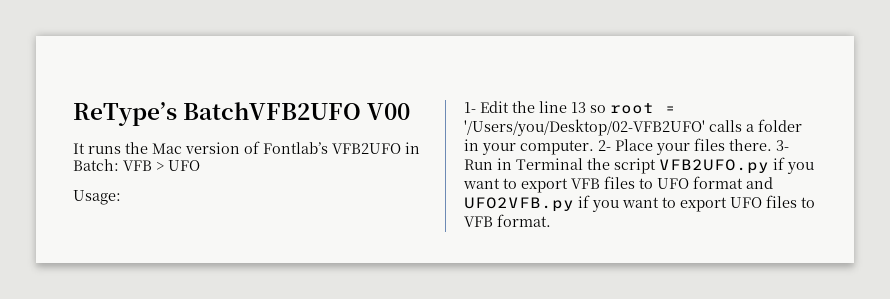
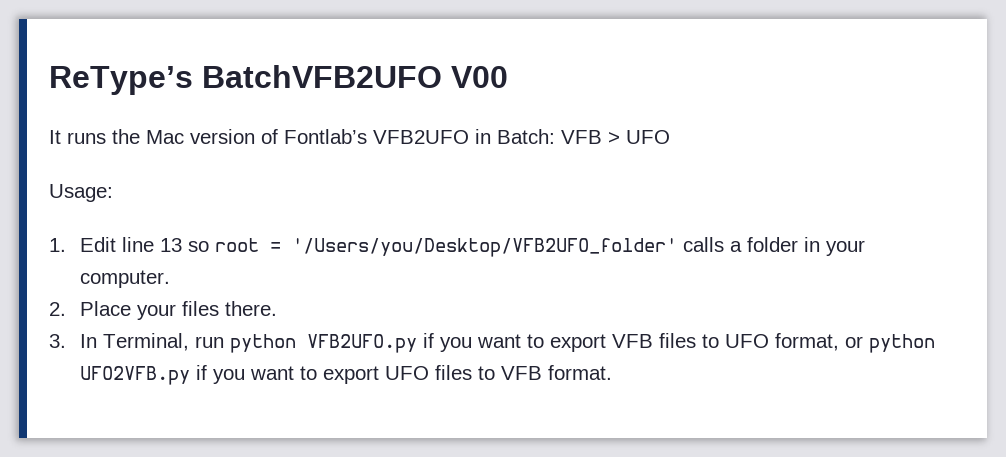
- 1- Edit the line 13 so root = '/Users/you/Desktop/02-VFB2UFO' calls a folder in your computer. 2- Place your files there. 3- Run in Terminal the script VFB2UFO.py if you want to export VFB files to UFO format and UFO2VFB.py if you want to export UFO files to VFB format.
+ 1. Edit line 13 so root = '/Users/you/Desktop/VFB2UFO_folder' calls a folder in your computer.
+ 2. Place your files there.
+ 3. In Terminal, run python VFB2UFO.py if you want to export VFB files to UFO format, or python UFO2VFB.py if you want to export UFO files to VFB format.

